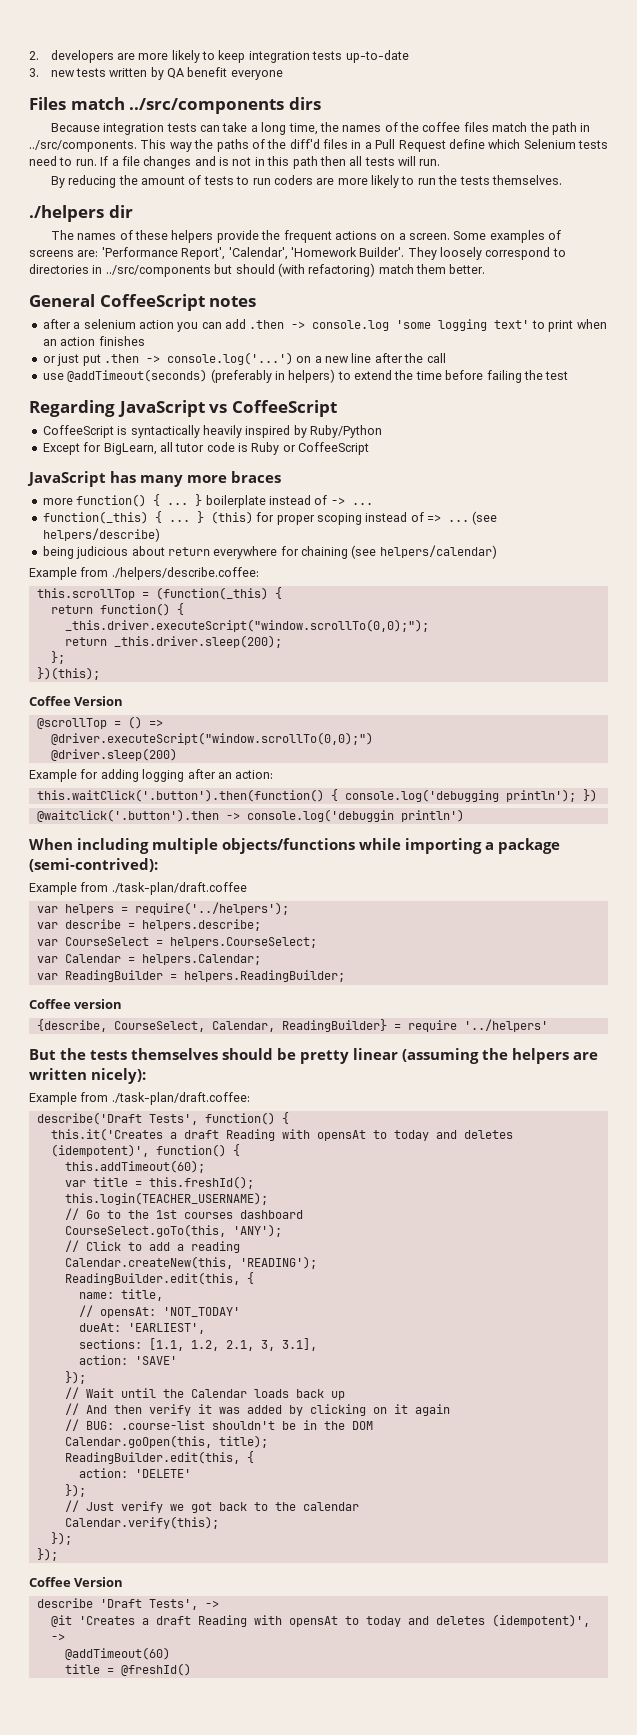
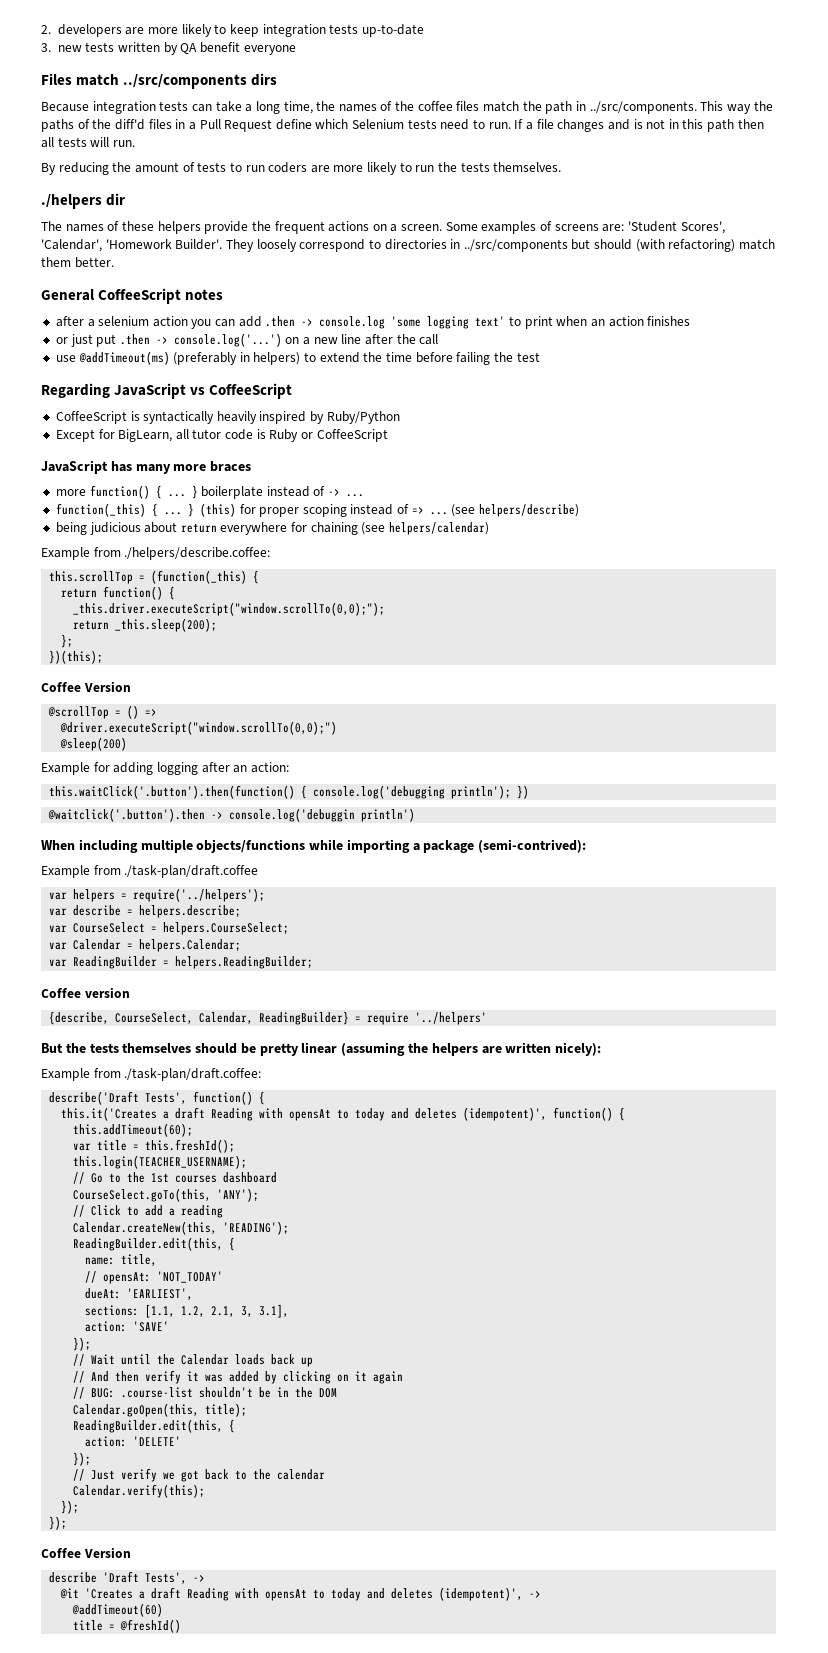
- Some examples of screens are: 'Performance Report', 'Calendar', 'Homework Builder'.
+ Some examples of screens are: 'Student Scores', 'Calendar', 'Homework Builder'.
- use @addTimeout(seconds) (preferably in helpers) to extend the time before failing the test
+ use @addTimeout(ms) (preferably in helpers) to extend the time before failing the test
- return _this.driver.sleep(200);
+ return _this.sleep(200);
- @driver.sleep(200)
+ @sleep(200)

